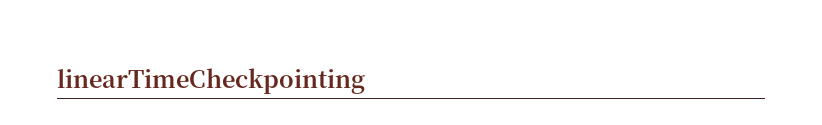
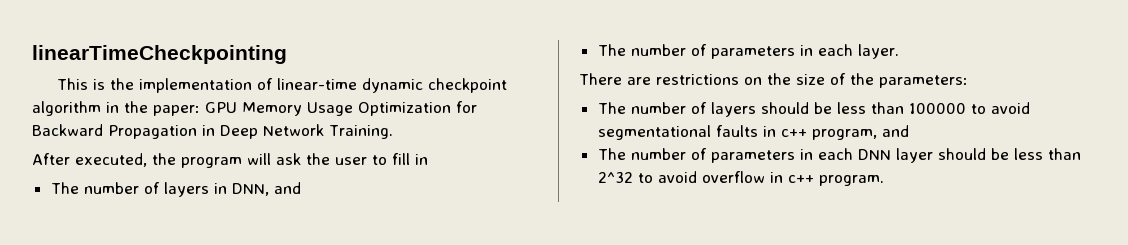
+ This is the implementation of linear-time dynamic checkpoint algorithm in the paper: GPU Memory Usage Optimization for Backward Propagation in Deep Network Training.
+ After executed, the program will ask the user to fill in
+ The number of layers in DNN, and
+ The number of parameters in each layer.
+ There are restrictions on the size of the parameters:
+ The number of layers should be less than 100000 to avoid segmentational faults in c++ program, and
+ The number of parameters in each DNN layer should be less than 2^32 to avoid overflow in c++ program.

